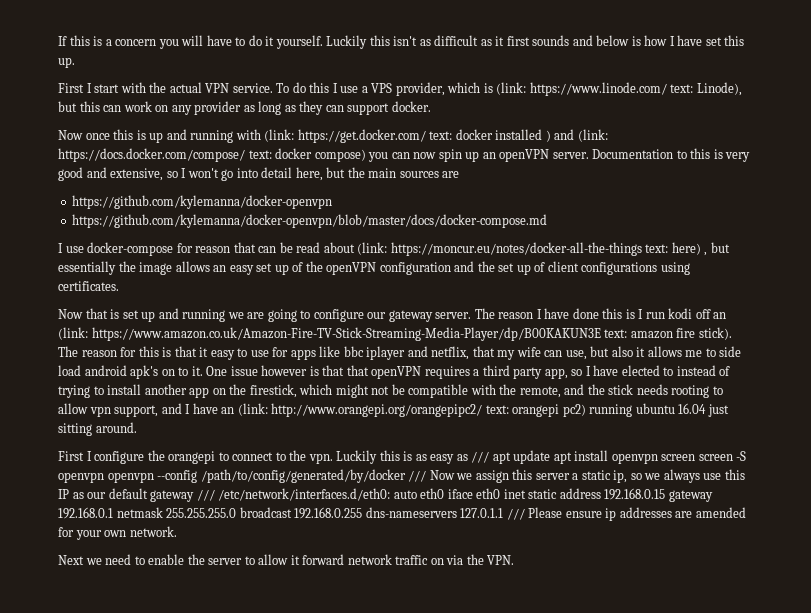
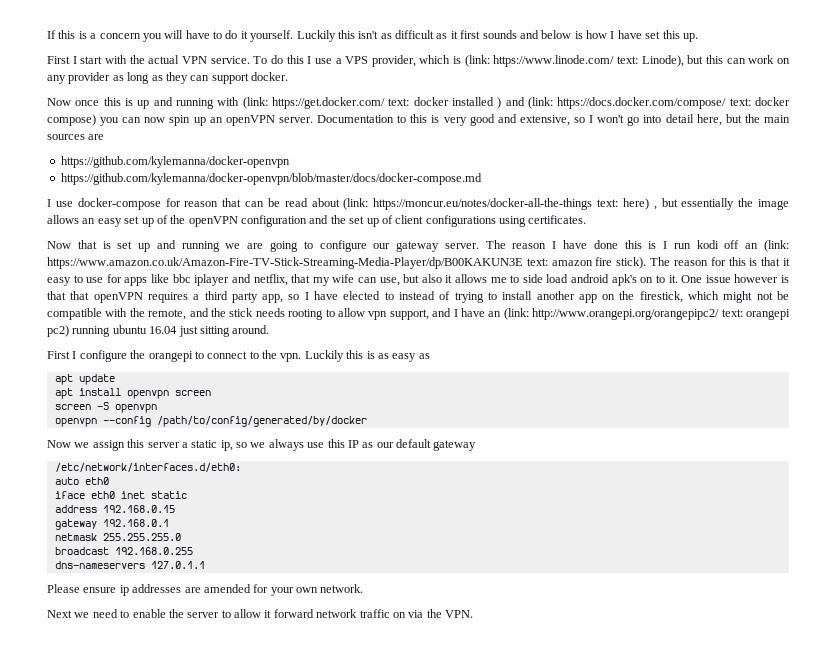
- Luckily this is as easy as /// apt update apt install openvpn screen screen -S openvpn openvpn --config /path/to/config/generated/by/docker /// Now we assign this server a static ip, so we always use this IP as our default gateway /// /etc/network/interfaces.d/eth0: auto eth0 iface eth0 inet static address 192.168.0.15 gateway 192.168.0.1 netmask 255.255.255.0 broadcast 192.168.0.255 dns-nameservers 127.0.1.1 /// Please ensure ip addresses are amended for your own network.
+ Luckily this is as easy as
+ apt update
+ apt install openvpn screen
+ screen -S openvpn
+ openvpn --config /path/to/config/generated/by/docker
+ Now we assign this server a static ip, so we always use this IP as our default gateway
+ /etc/network/interfaces.d/eth0:
+ auto eth0
+ iface eth0 inet static
+ address 192.168.0.15
+ gateway 192.168.0.1
+ netmask 255.255.255.0
+ broadcast 192.168.0.255
+ dns-nameservers 127.0.1.1
+ Please ensure ip addresses are amended for your own network.

